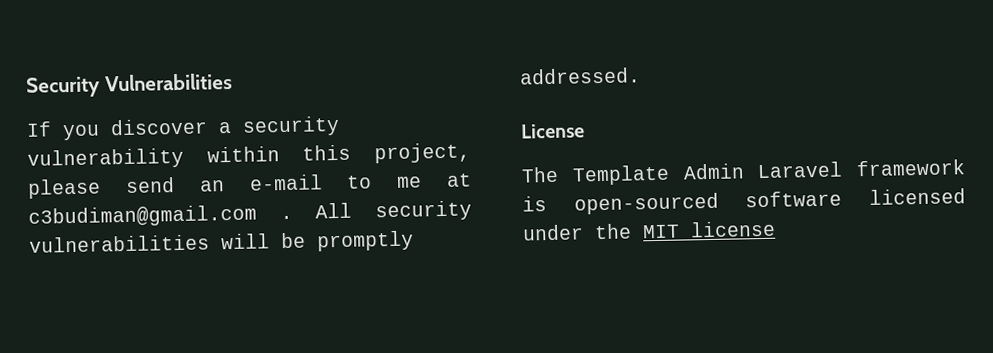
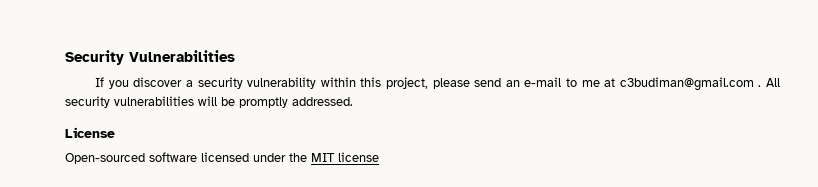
- The Template Admin Laravel framework is open-sourced software licensed under the MIT license
+ Open-sourced software licensed under the MIT license

